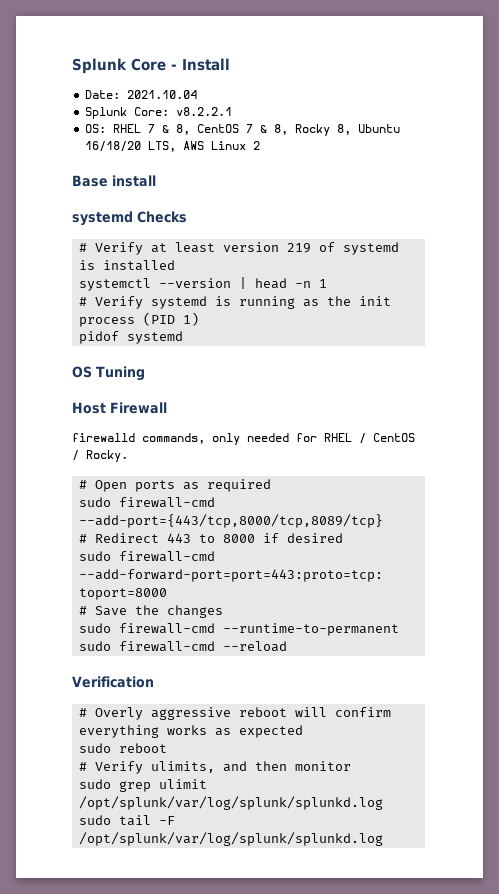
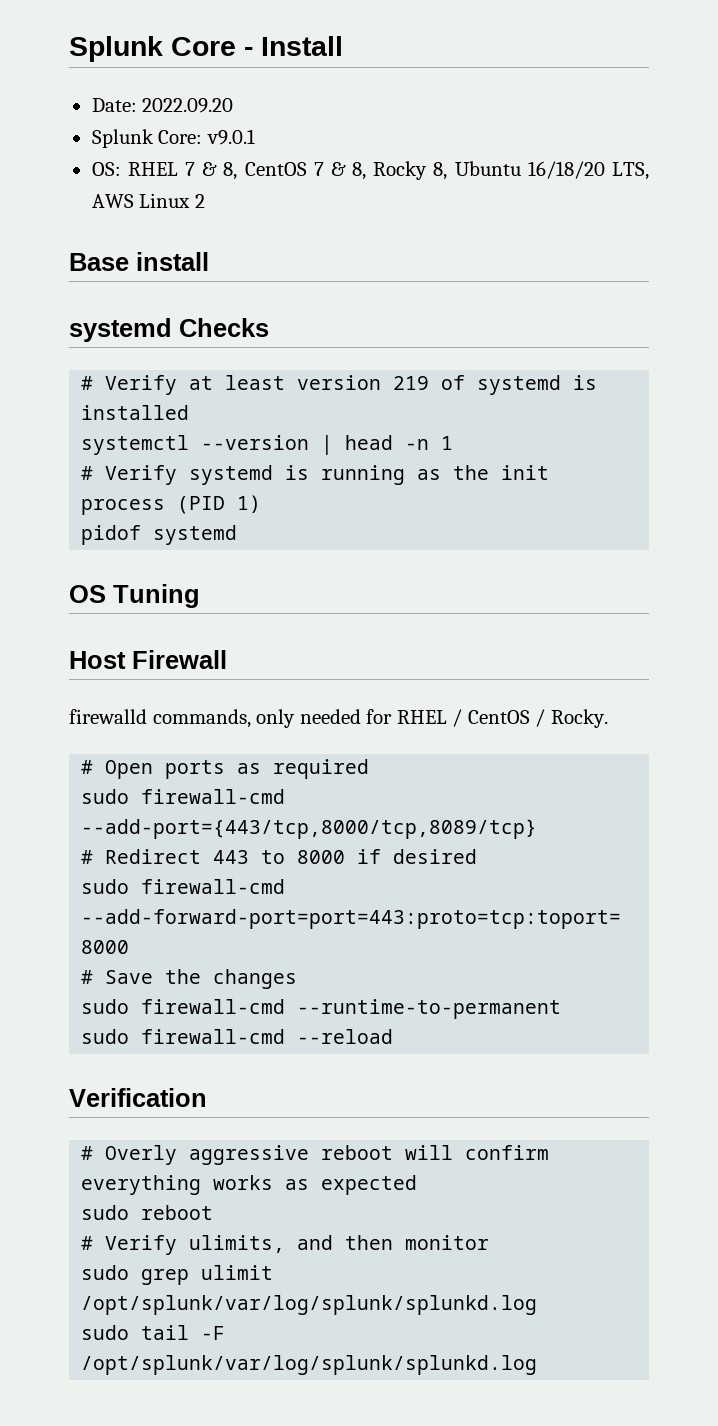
- Date: 2021.10.04
+ Date: 2022.09.20
- Splunk Core: v8.2.2.1
+ Splunk Core: v9.0.1

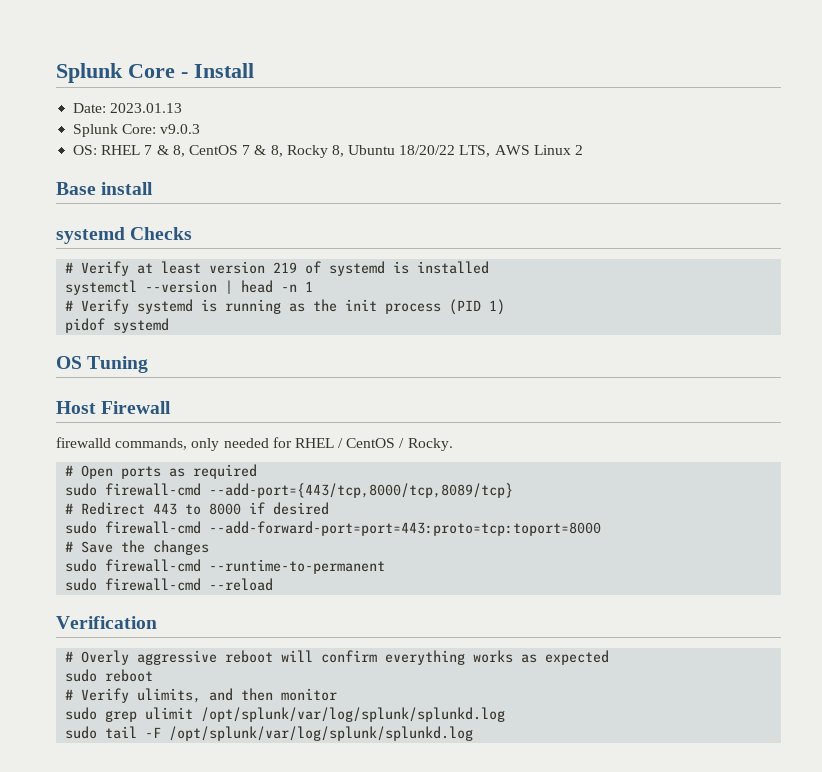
- Date: 2022.09.20
+ Date: 2023.01.13
- Splunk Core: v9.0.1
+ Splunk Core: v9.0.3
- OS: RHEL 7 & 8, CentOS 7 & 8, Rocky 8, Ubuntu 16/18/20 LTS, AWS Linux 2
+ OS: RHEL 7 & 8, CentOS 7 & 8, Rocky 8, Ubuntu 18/20/22 LTS, AWS Linux 2

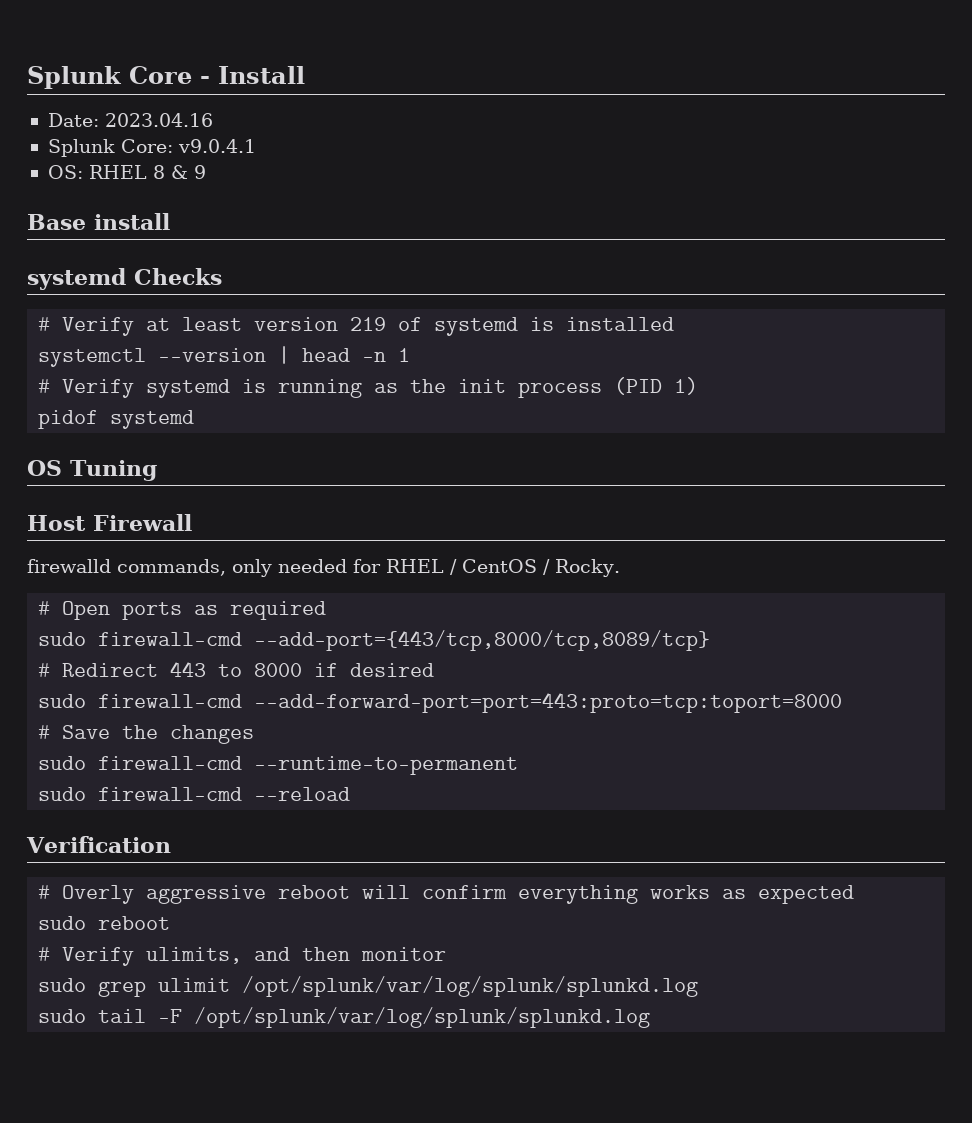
- Date: 2023.01.13
+ Date: 2023.04.16
- Splunk Core: v9.0.3
+ Splunk Core: v9.0.4.1
- OS: RHEL 7 & 8, CentOS 7 & 8, Rocky 8, Ubuntu 18/20/22 LTS, AWS Linux 2
+ OS: RHEL 8 & 9

